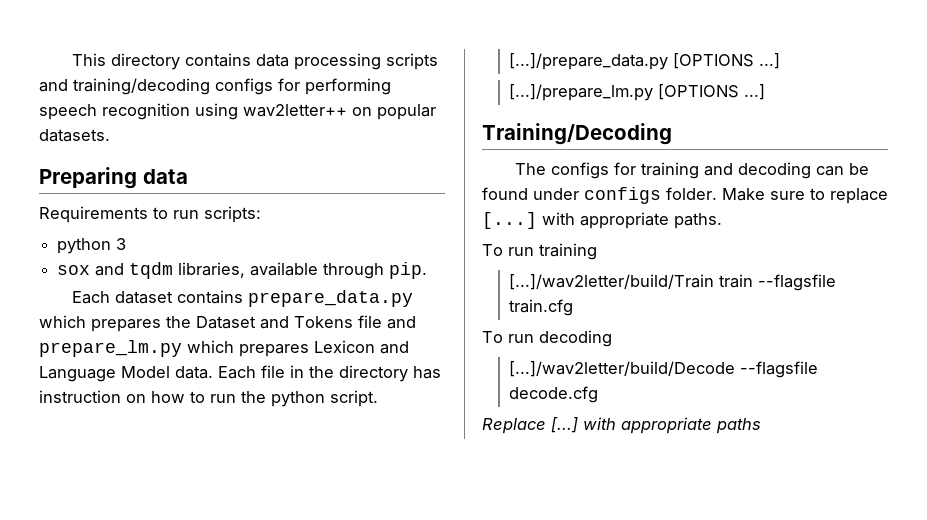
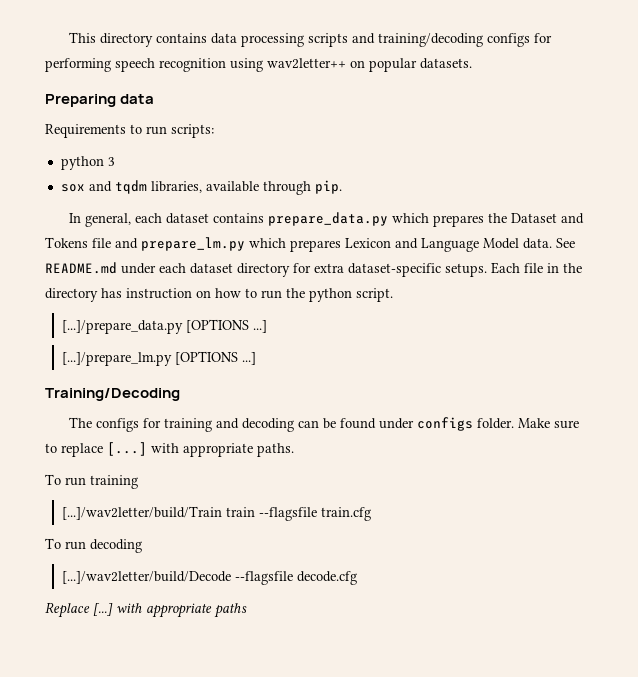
- Each dataset contains prepare_data.py which prepares the Dataset and Tokens file and prepare_lm.py which prepares Lexicon and Language Model data.
+ In general, each dataset contains prepare_data.py which prepares the Dataset and Tokens file and prepare_lm.py which prepares Lexicon and Language Model data.
+ See README.md under each dataset directory for extra dataset-specific setups.

